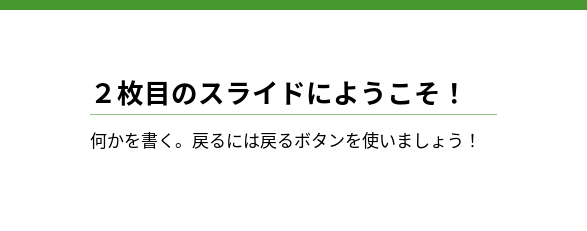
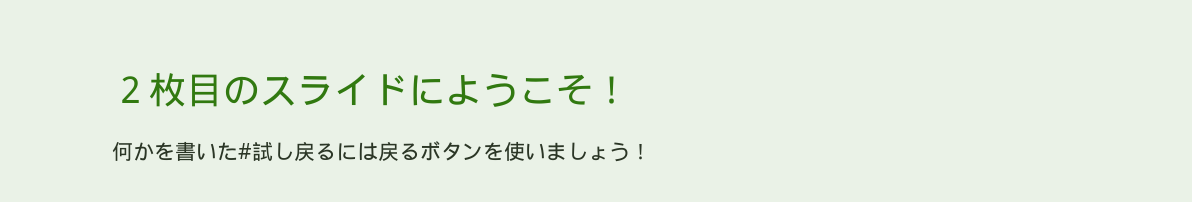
- 何かを書く。戻るには戻るボタンを使いましょう！
+ 何かを書いた#試し戻るには戻るボタンを使いましょう！

